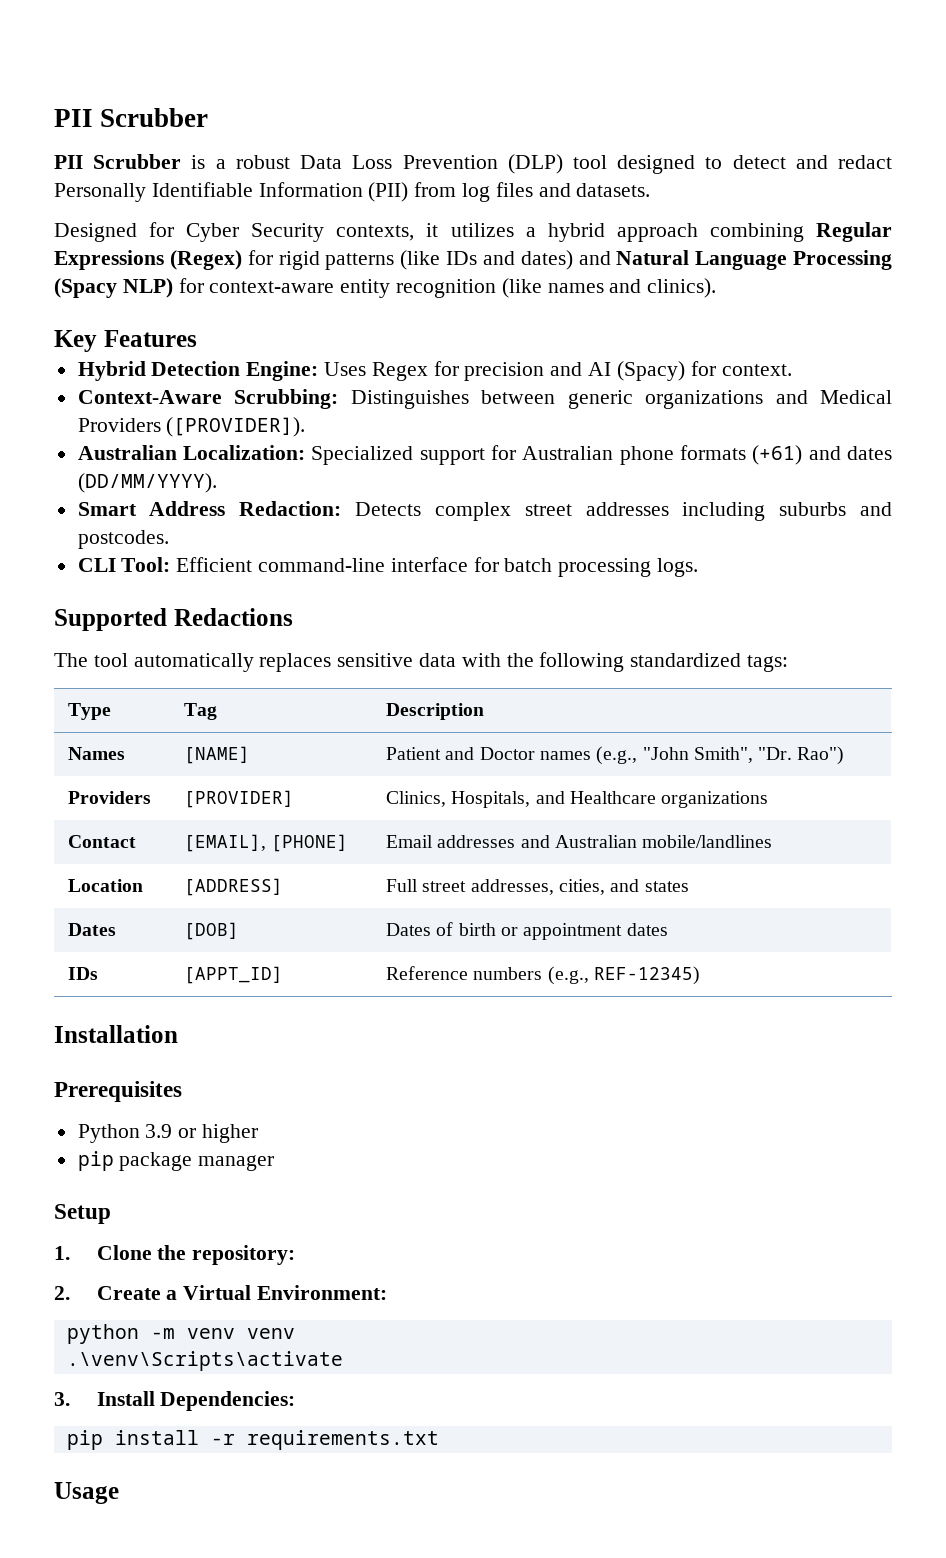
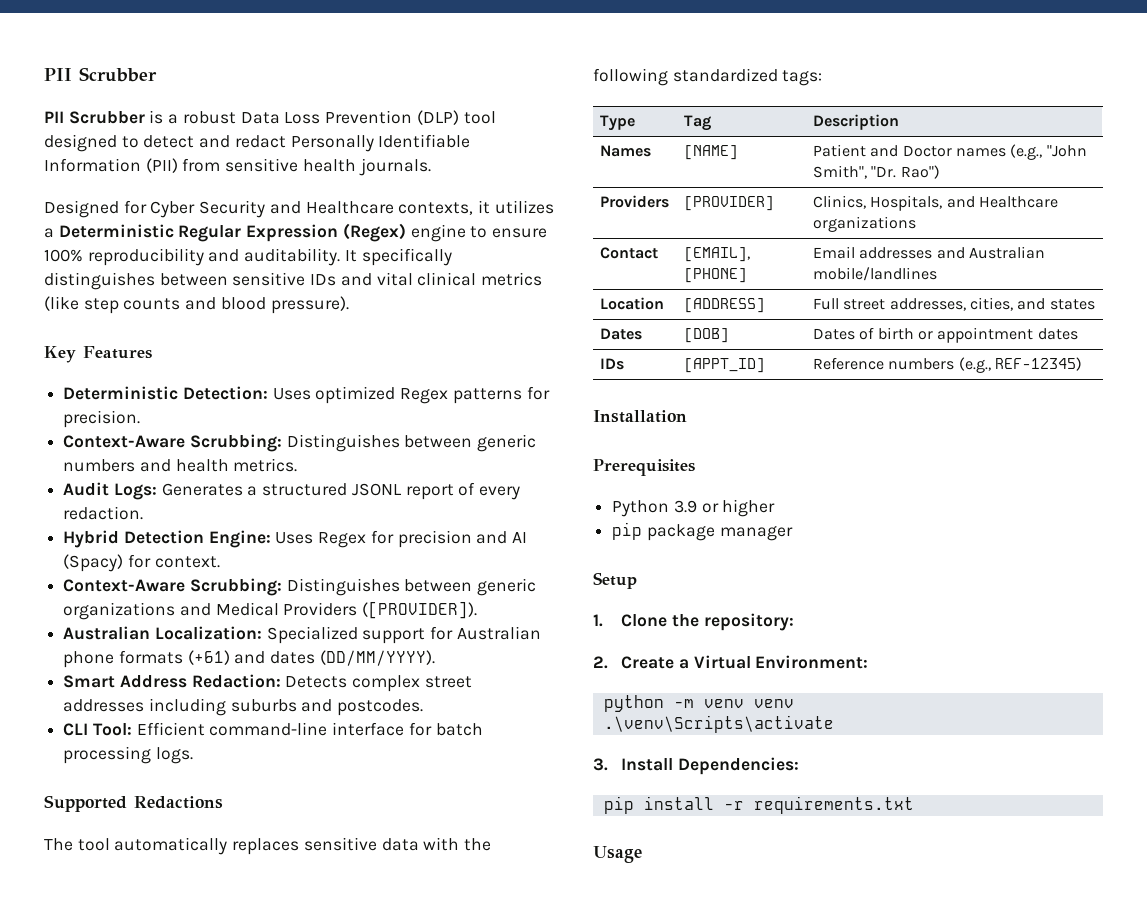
- PII Scrubber is a robust Data Loss Prevention (DLP) tool designed to detect and redact Personally Identifiable Information (PII) from log files and datasets.
+ PII Scrubber is a robust Data Loss Prevention (DLP) tool designed to detect and redact Personally Identifiable Information (PII) from sensitive health journals.
- Designed for Cyber Security contexts, it utilizes a hybrid approach combining Regular Expressions (Regex) for rigid patterns (like IDs and dates) and Natural Language Processing (Spacy NLP) for context-aware entity recognition (like names and clinics).
+ Designed for Cyber Security and Healthcare contexts, it utilizes a Deterministic Regular Expression (Regex) engine to ensure 100% reproducibility and auditability. It specifically distinguishes between sensitive IDs and vital clinical metrics (like step counts and blood pressure).
  Key Features
+ Deterministic Detection: Uses optimized Regex patterns for precision.
+ Context-Aware Scrubbing: Distinguishes between generic numbers and health metrics.
+ Audit Logs: Generates a structured JSONL report of every redaction.

